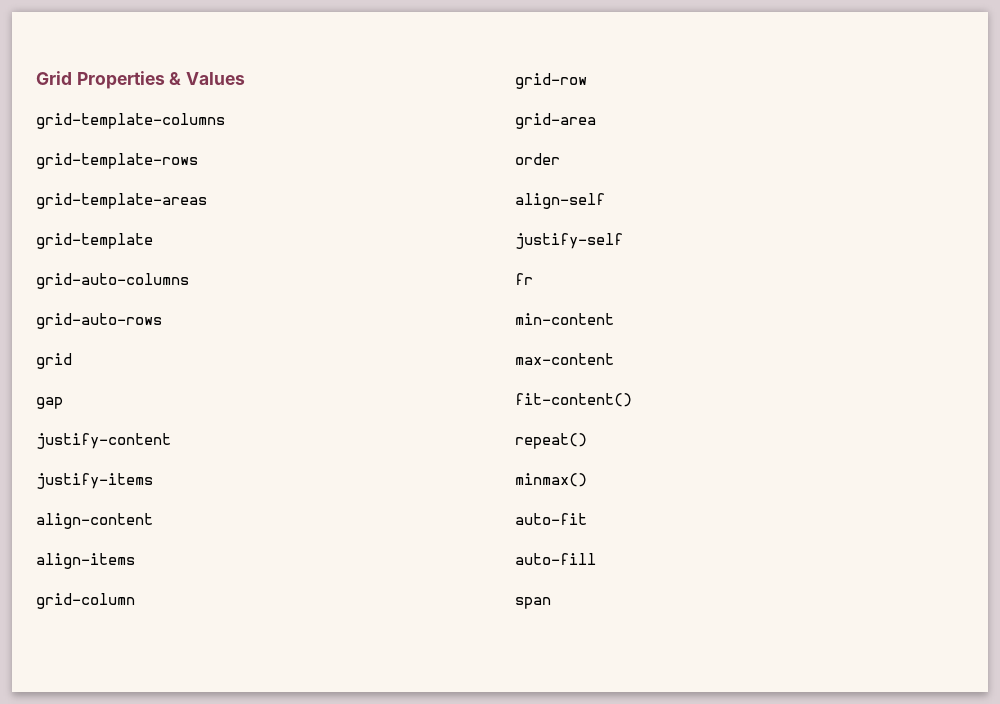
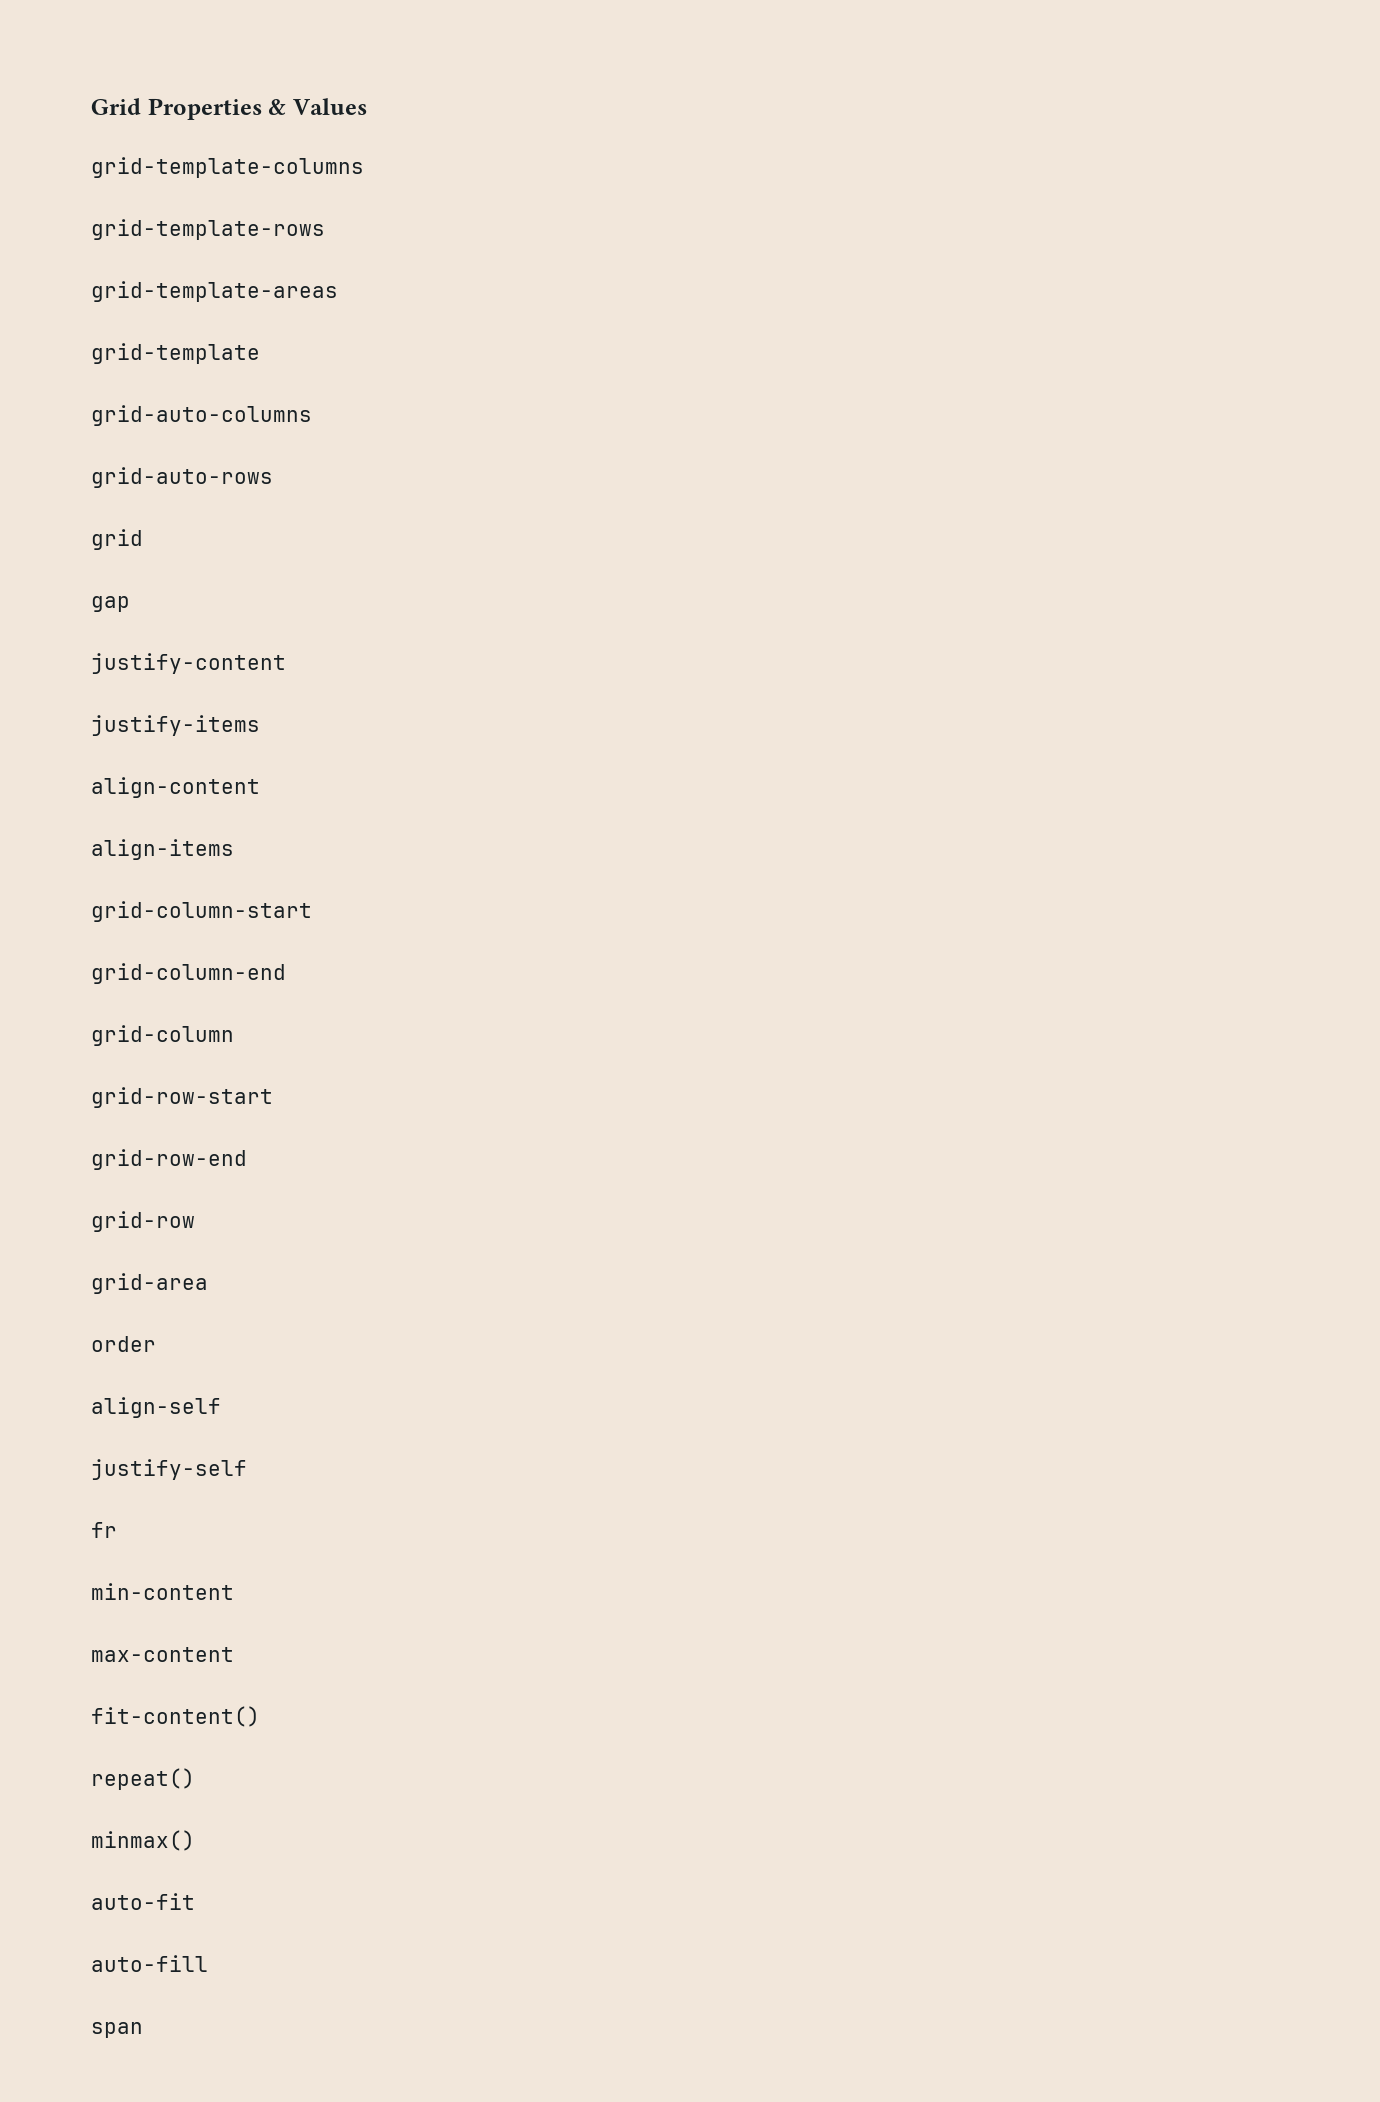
+ grid-column-start
+ grid-column-end
+ grid-row-start
+ grid-row-end

